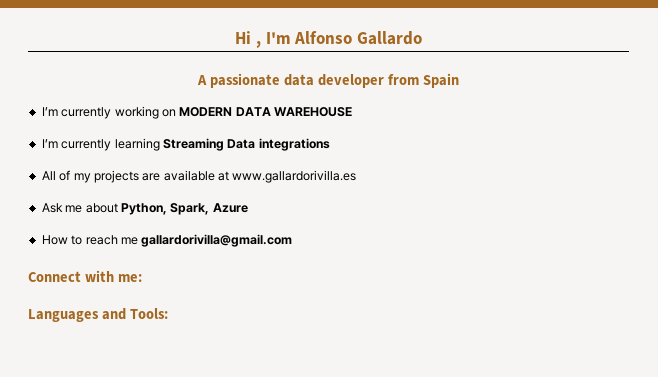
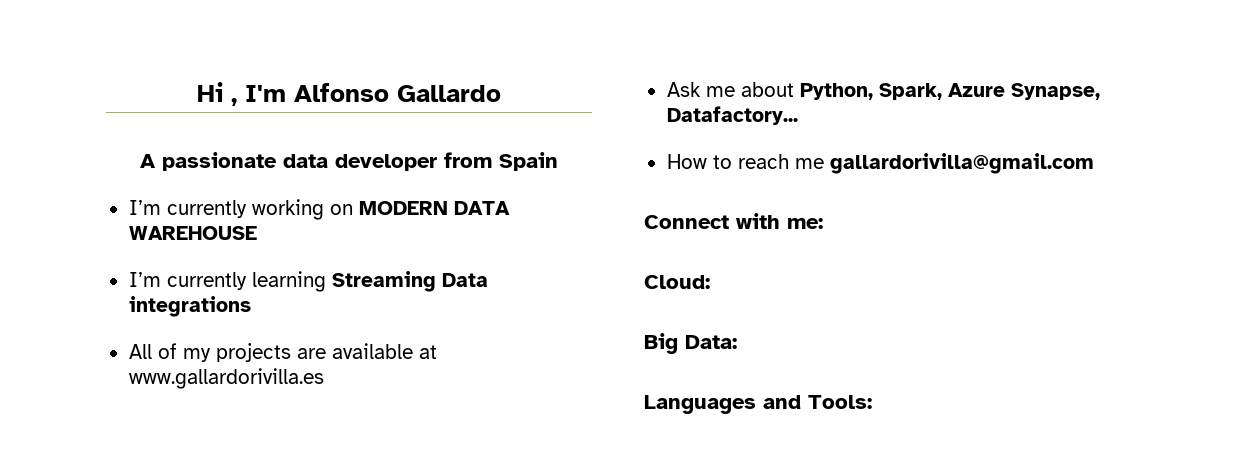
- Ask me about Python, Spark, Azure
+ Ask me about Python, Spark, Azure Synapse, Datafactory...
+ Cloud:
+ Big Data:

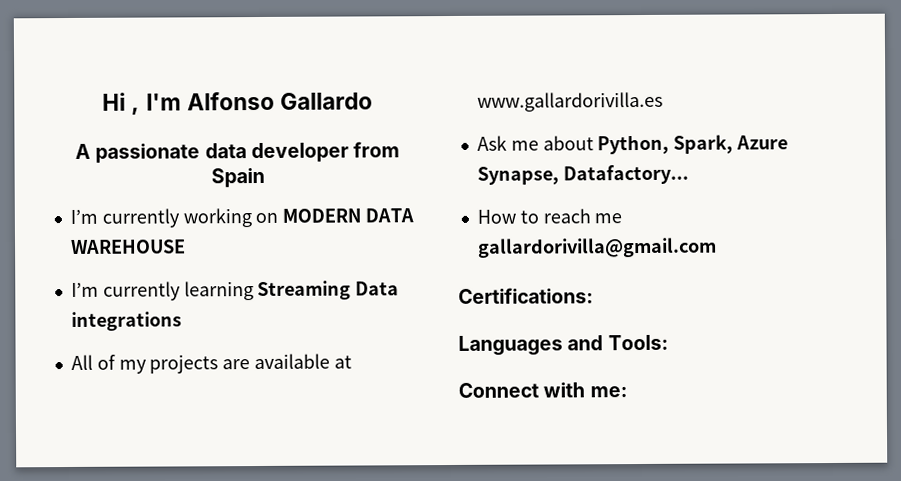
- Connect with me:
- Cloud:
- Big Data:
+ Certifications:
+ Connect with me:

